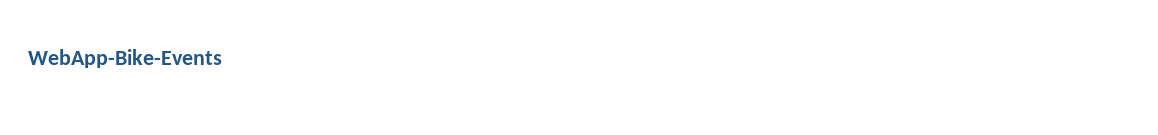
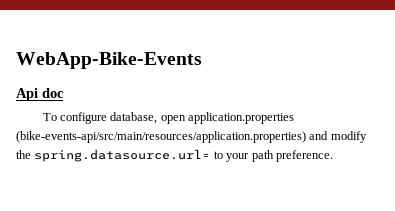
+ Api doc
+ To configure database, open application.properties (bike-events-api/src/main/resources/application.properties) and modify the spring.datasource.url= to your path preference.

